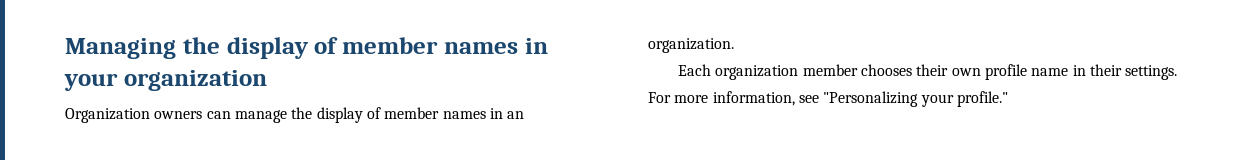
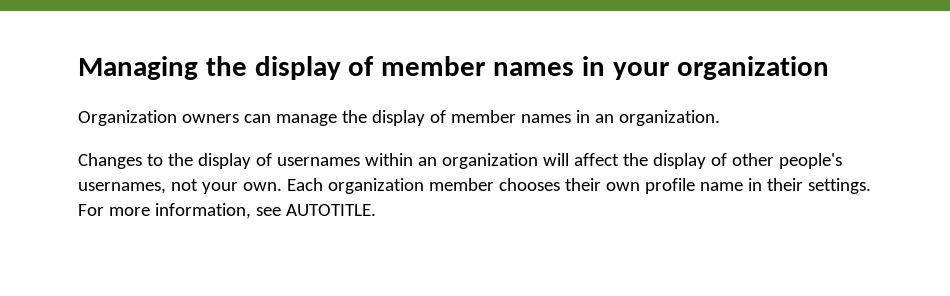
+ Changes to the display of usernames within an organization will affect the display of other people's usernames, not your own.
- For more information, see "Personalizing your profile."
+ For more information, see AUTOTITLE.

